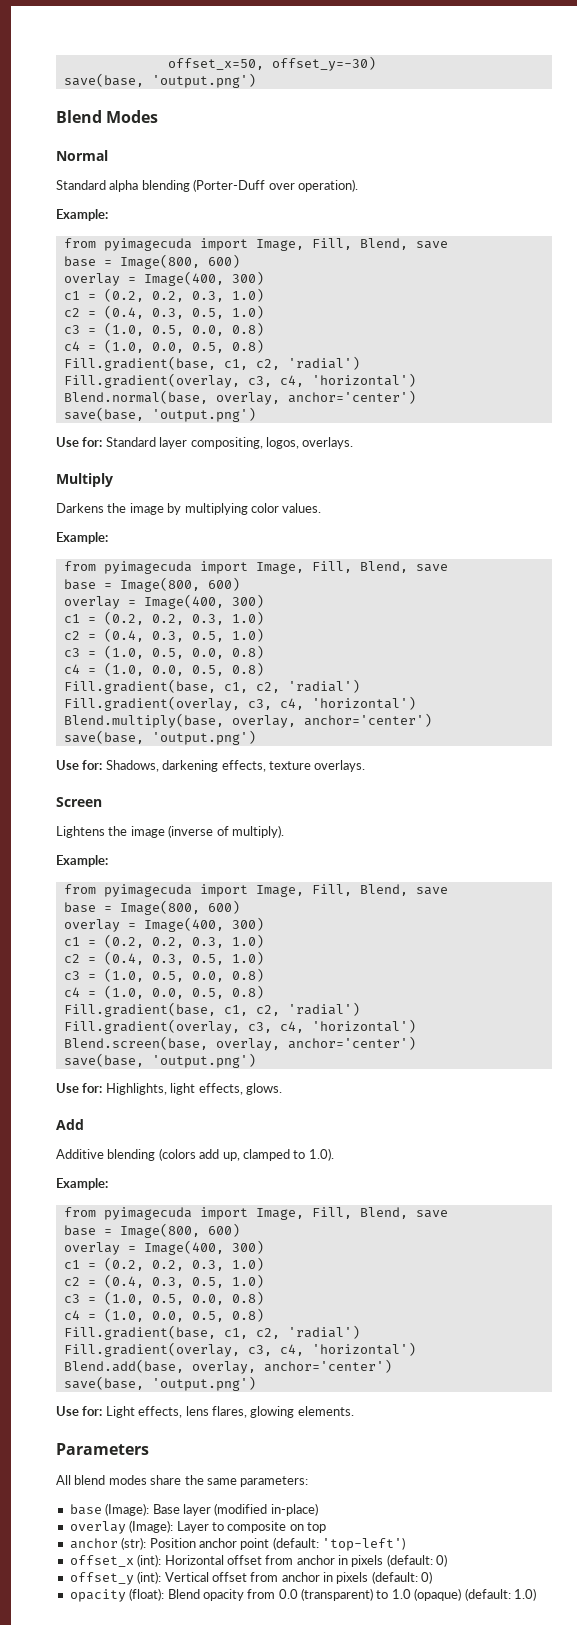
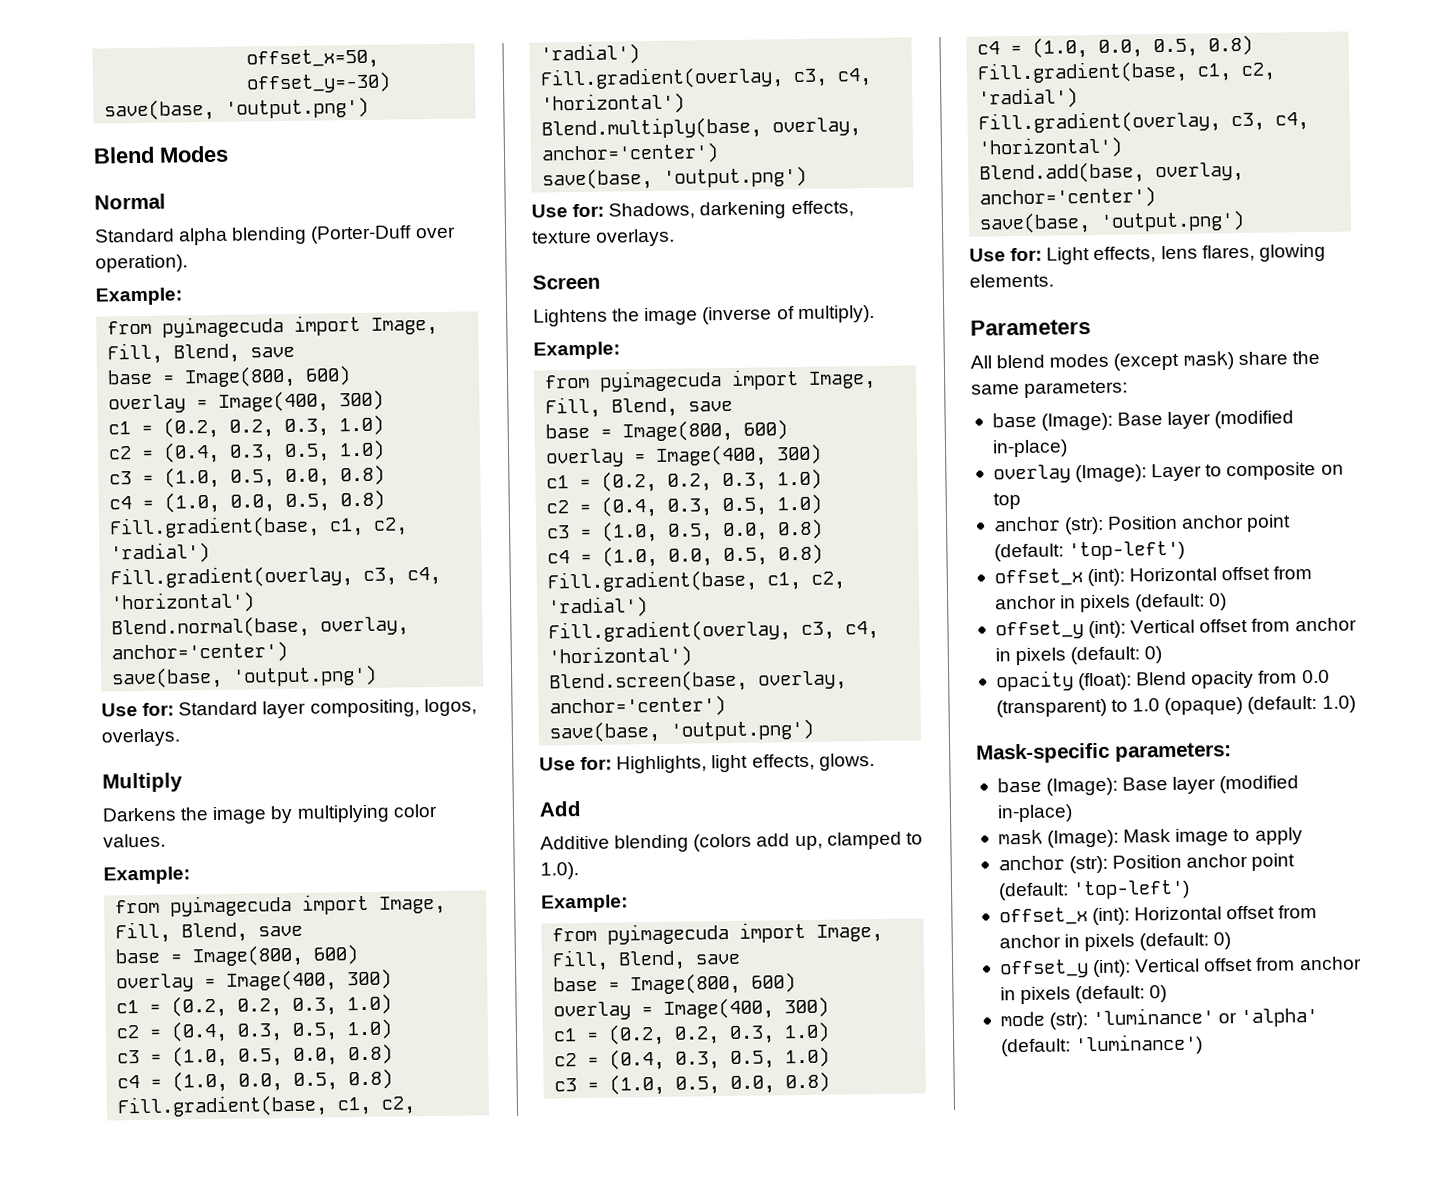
- All blend modes share the same parameters:
+ All blend modes (except mask) share the same parameters:
+ Mask-specific parameters:
+ base (Image): Base layer (modified in-place)
+ mask (Image): Mask image to apply
+ anchor (str): Position anchor point (default: 'top-left')
+ offset_x (int): Horizontal offset from anchor in pixels (default: 0)
+ offset_y (int): Vertical offset from anchor in pixels (default: 0)
+ mode (str): 'luminance' or 'alpha' (default: 'luminance')

